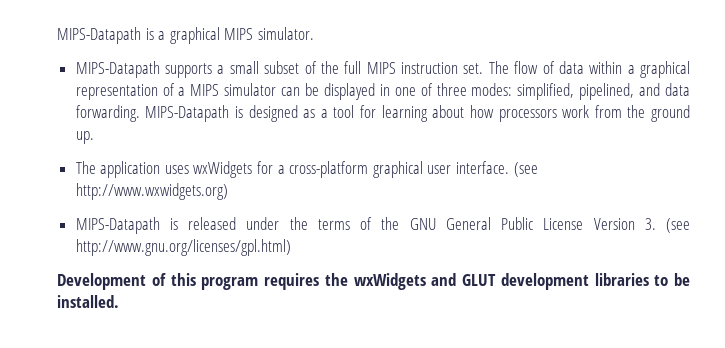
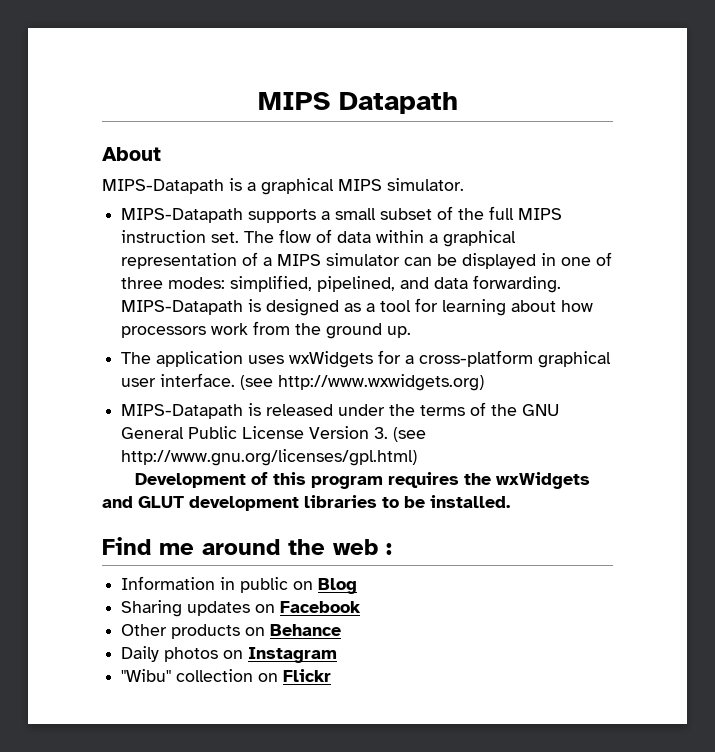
+ MIPS Datapath
+ About
+ Find me around the web :
+ Information in public on Blog
+ Sharing updates on Facebook
+ Other products on Behance
+ Daily photos on Instagram
+ "Wibu" collection on Flickr

